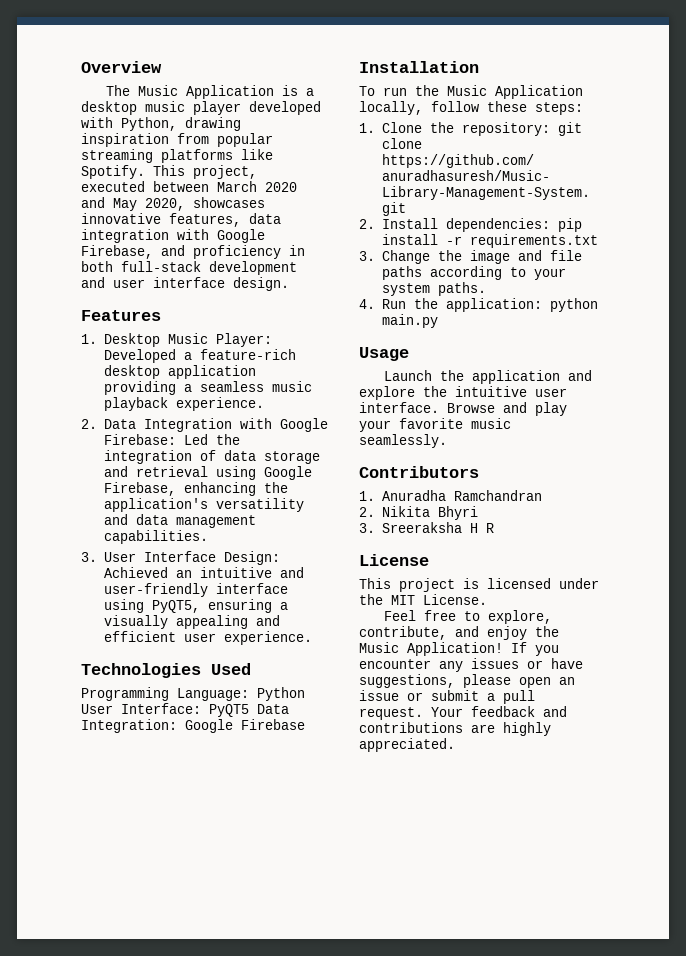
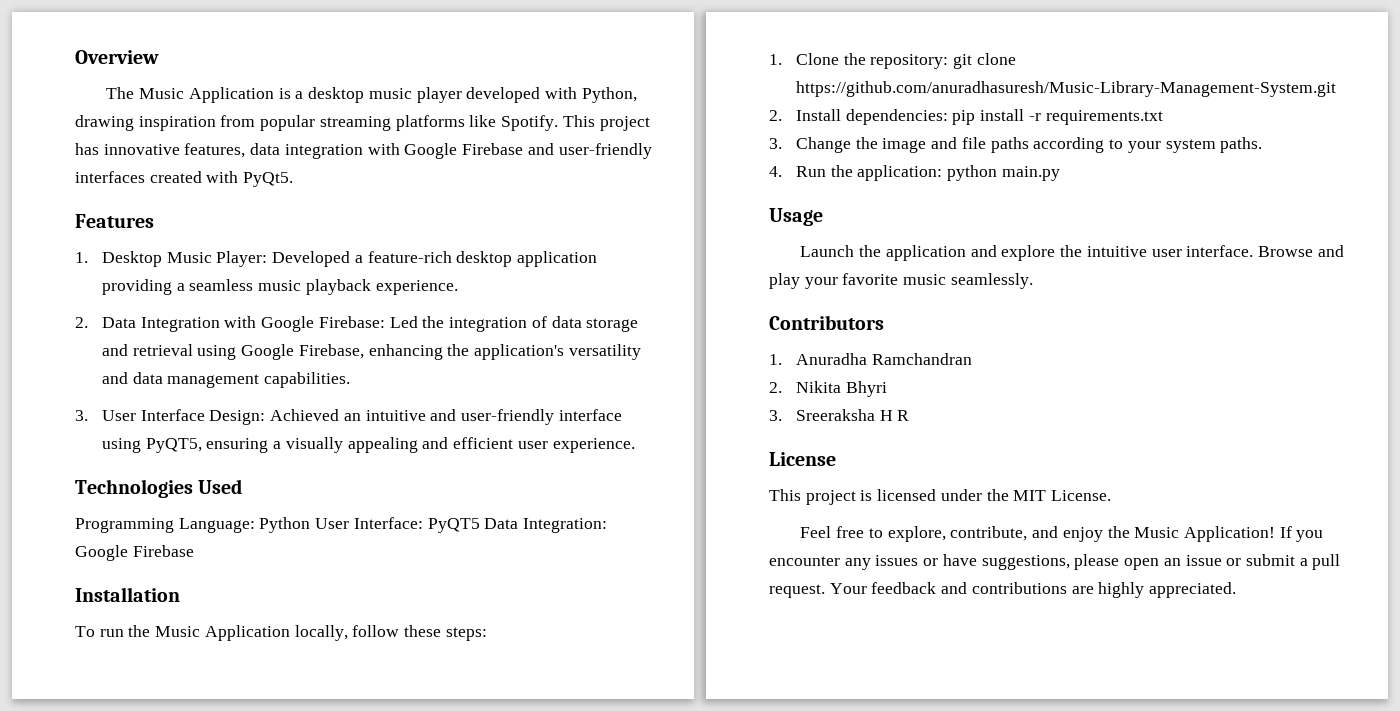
- This project, executed between March 2020 and May 2020, showcases innovative features, data integration with Google Firebase, and proficiency in both full-stack development and user interface design.
+ This project has innovative features, data integration with Google Firebase and user-friendly interfaces created with PyQt5.

